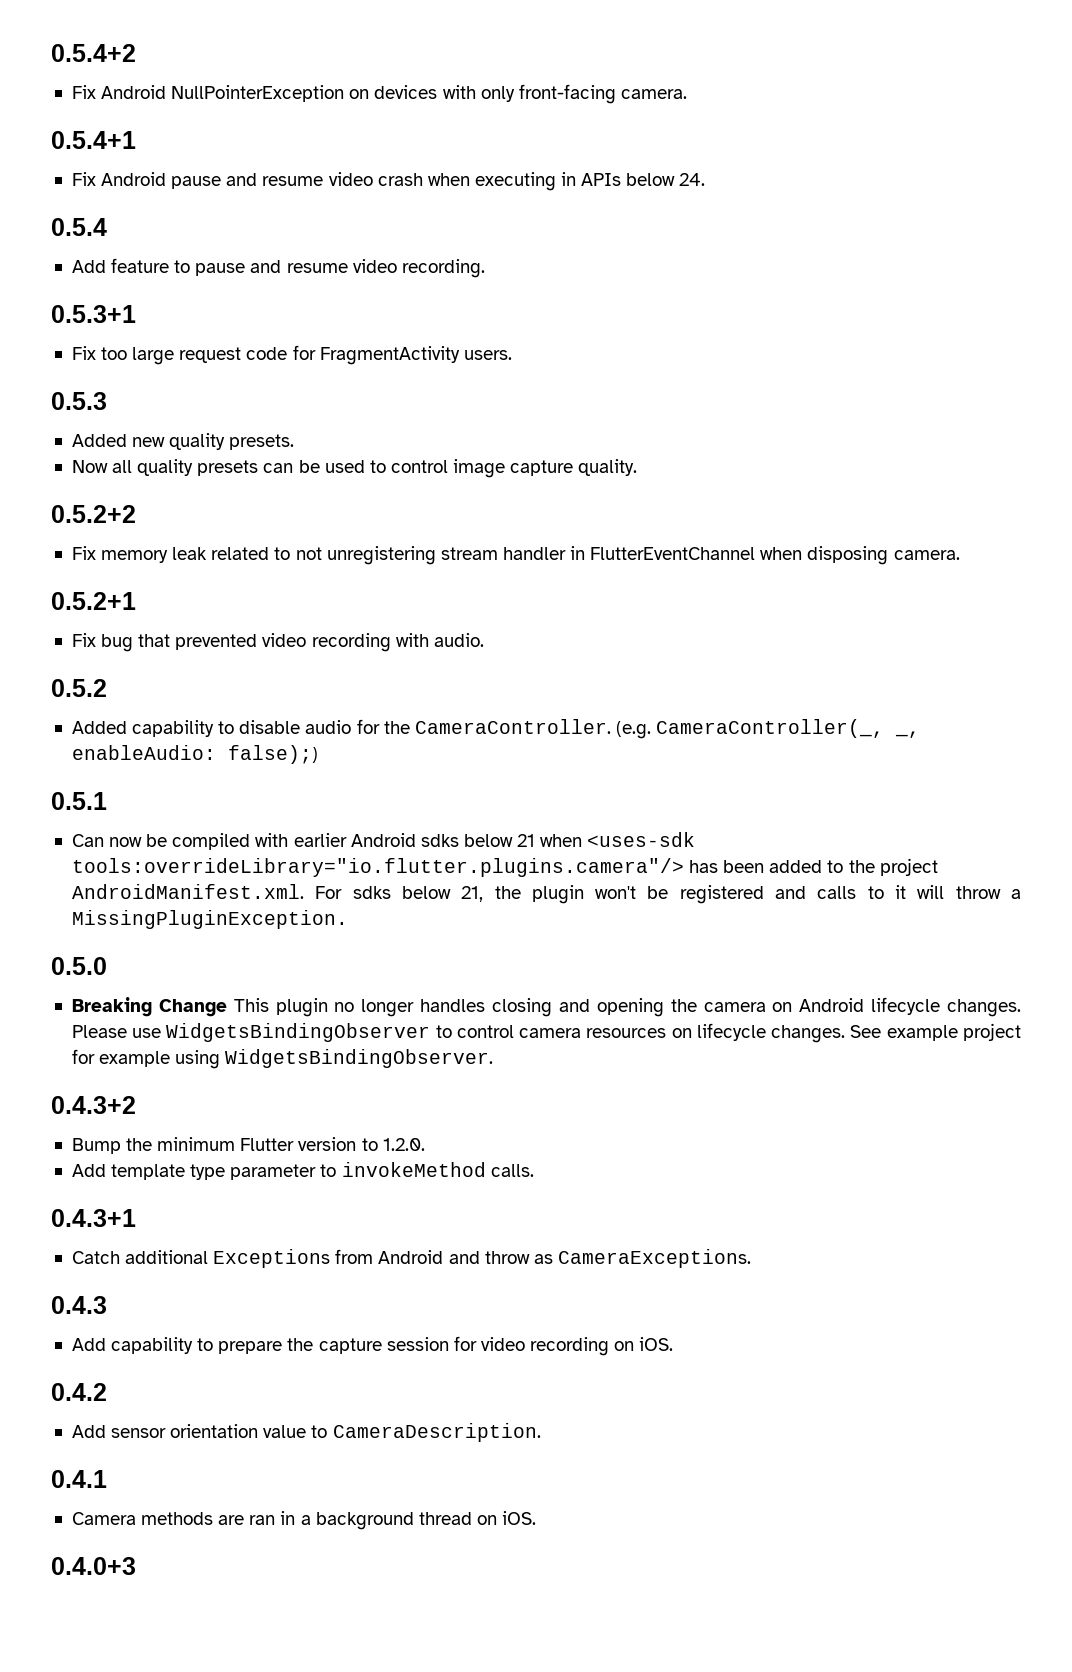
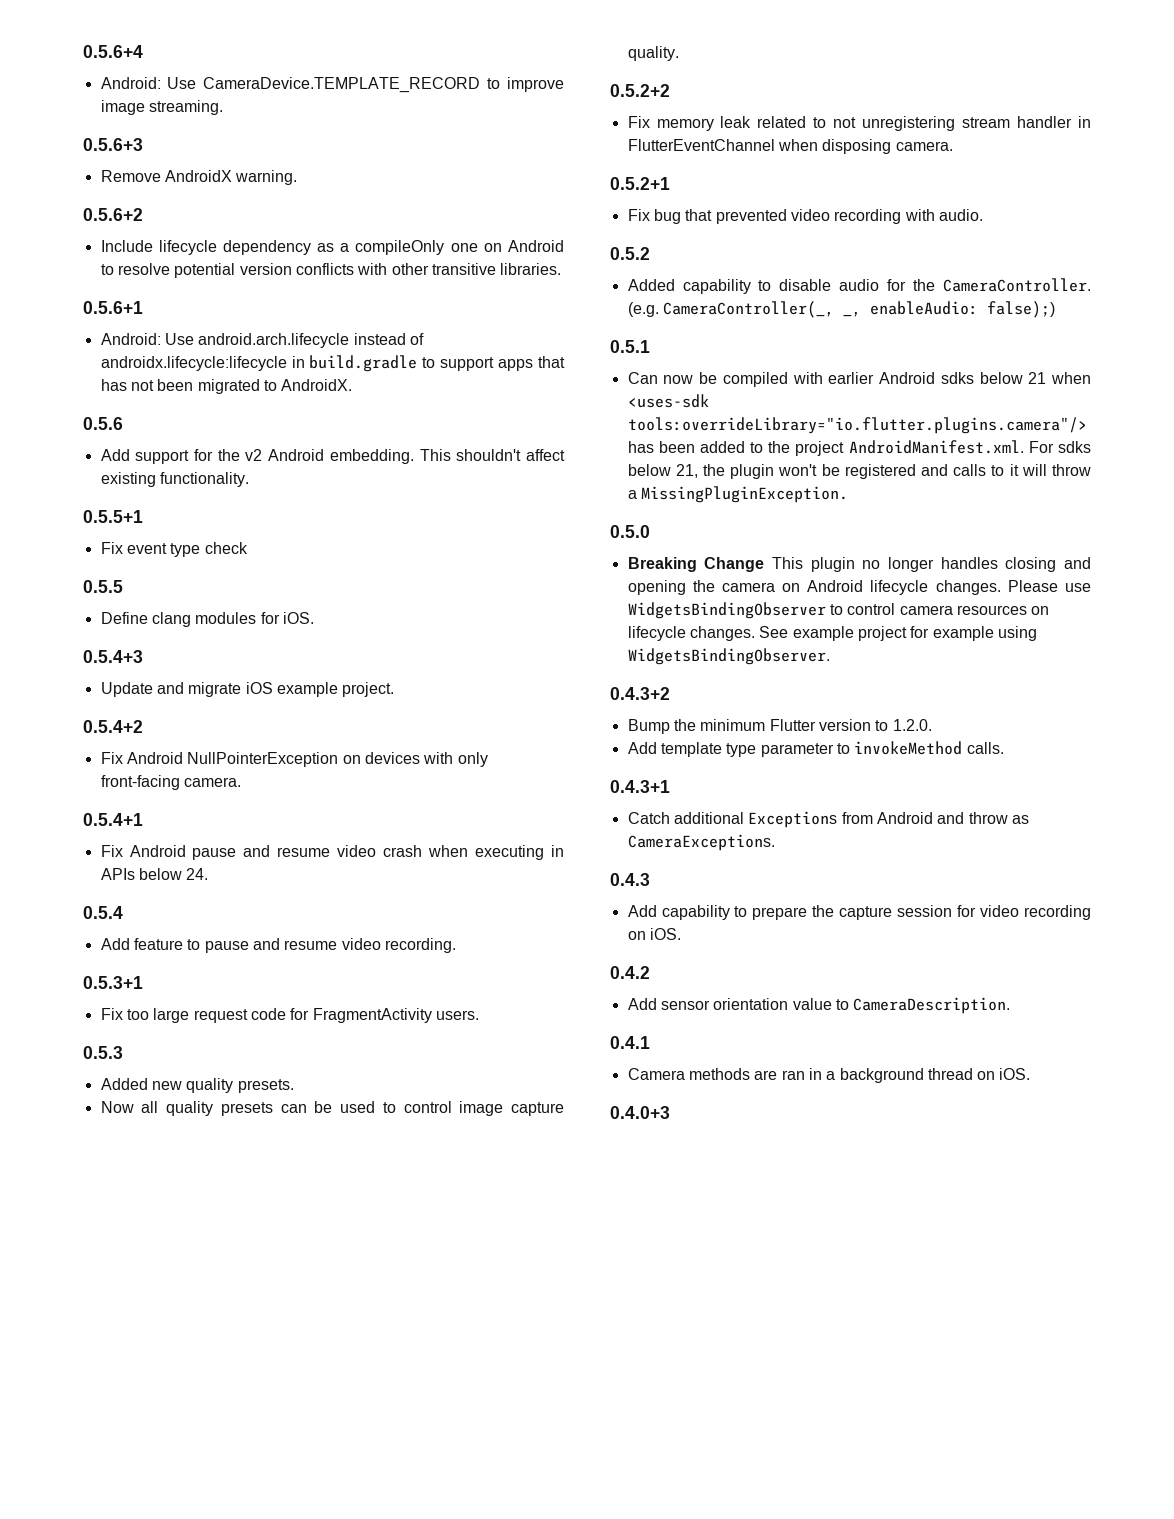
+ 0.5.6+4
+ Android: Use CameraDevice.TEMPLATE_RECORD to improve image streaming.
+ 0.5.6+3
+ Remove AndroidX warning.
+ 0.5.6+2
+ Include lifecycle dependency as a compileOnly one on Android to resolve potential version conflicts with other transitive libraries.
+ 0.5.6+1
+ Android: Use android.arch.lifecycle instead of androidx.lifecycle:lifecycle in build.gradle to support apps that has not been migrated to AndroidX.
+ 0.5.6
+ Add support for the v2 Android embedding. This shouldn't affect existing functionality.
+ 0.5.5+1
+ Fix event type check
+ 0.5.5
+ Define clang modules for iOS.
+ 0.5.4+3
+ Update and migrate iOS example project.

